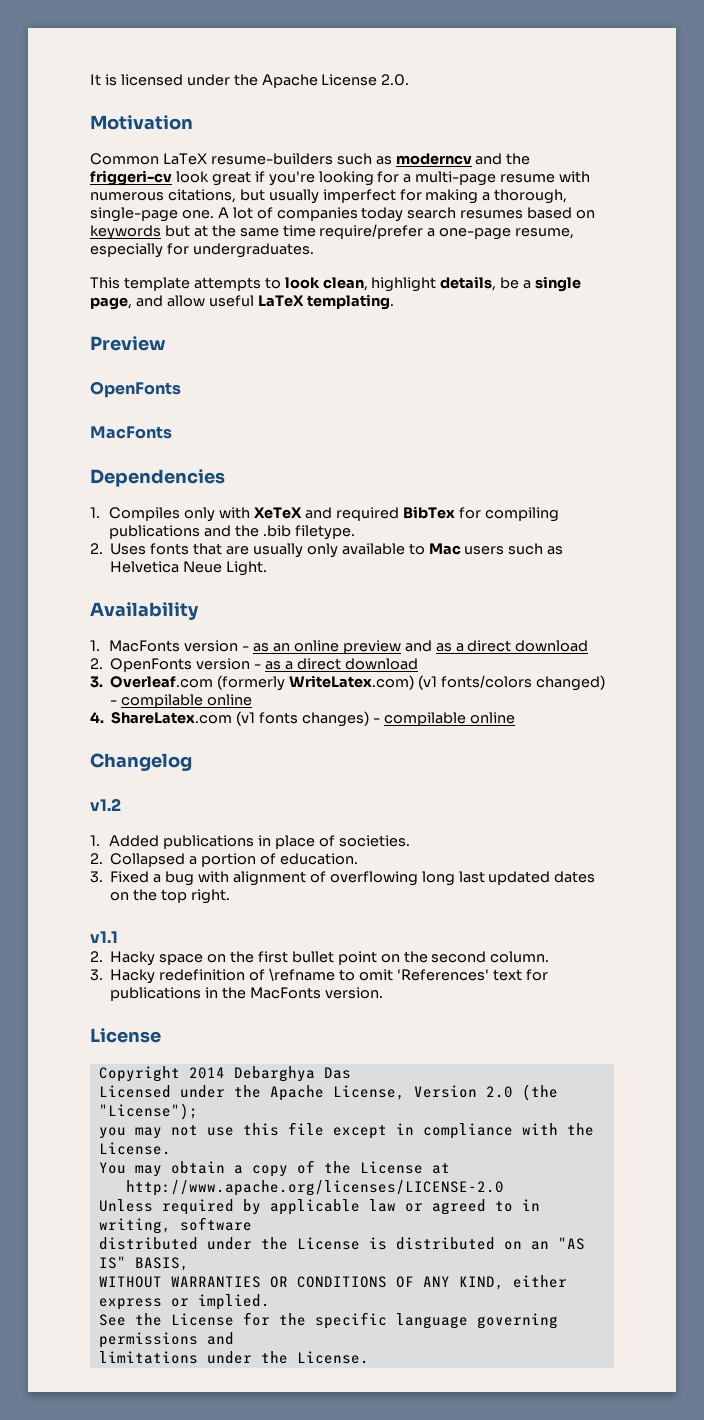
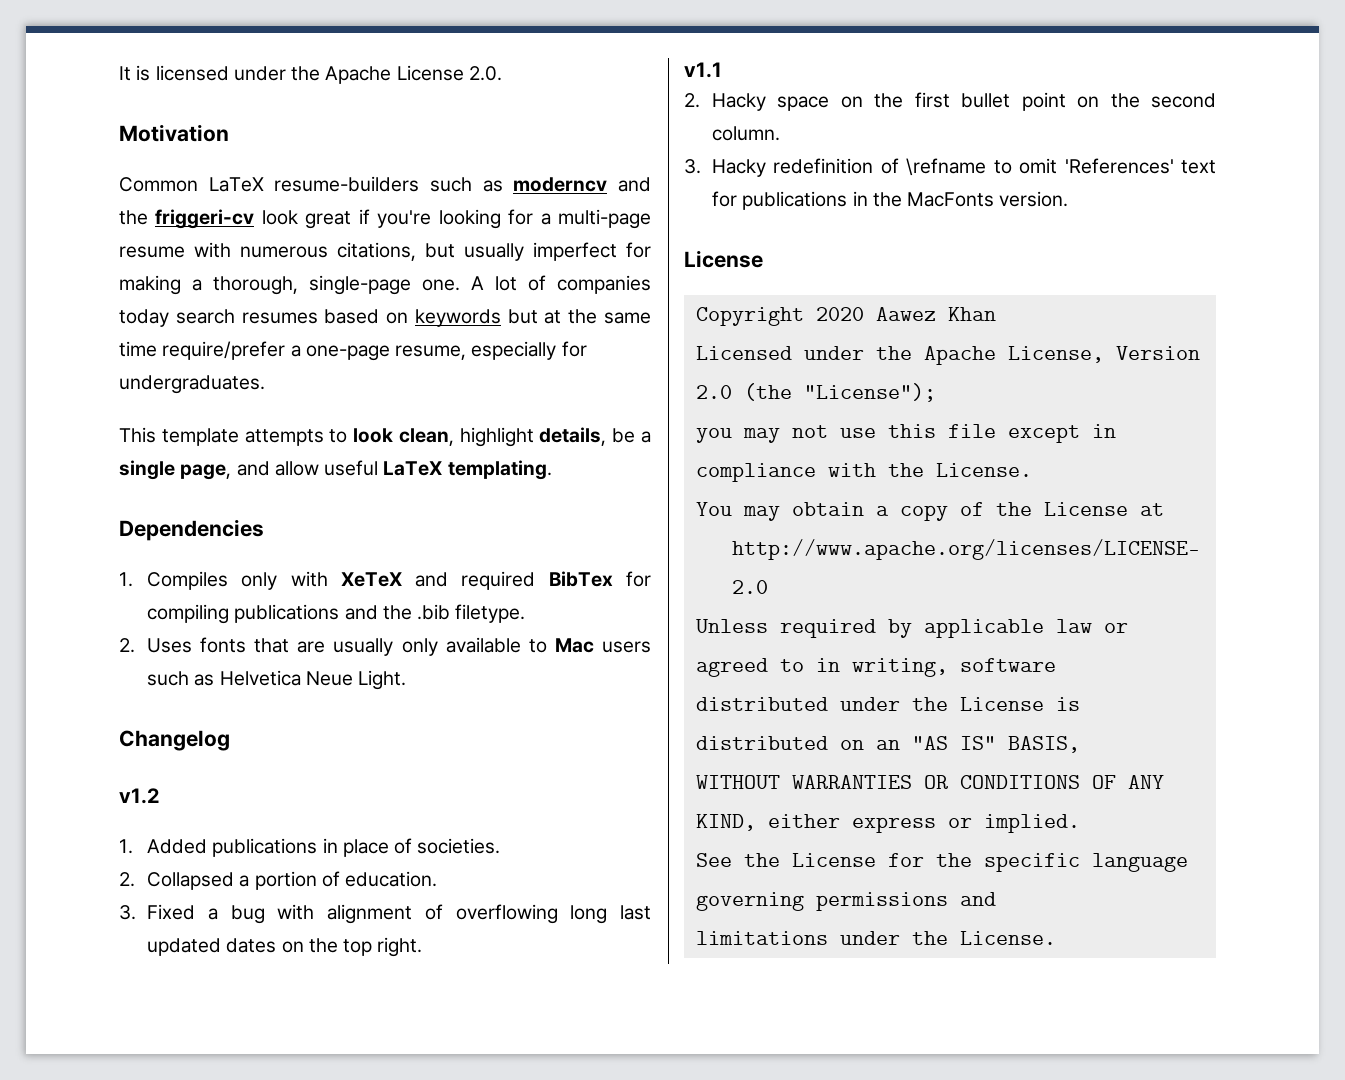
- Preview
- OpenFonts
- MacFonts
- Availability
- 1. MacFonts version - as an online preview and as a direct download
- 2. OpenFonts version - as a direct download
- 3. Overleaf.com (formerly WriteLatex.com) (v1 fonts/colors changed) - compilable online
- 4. ShareLatex.com (v1 fonts changes) - compilable online
- Copyright 2014 Debarghya Das
+ Copyright 2020 Aawez Khan

